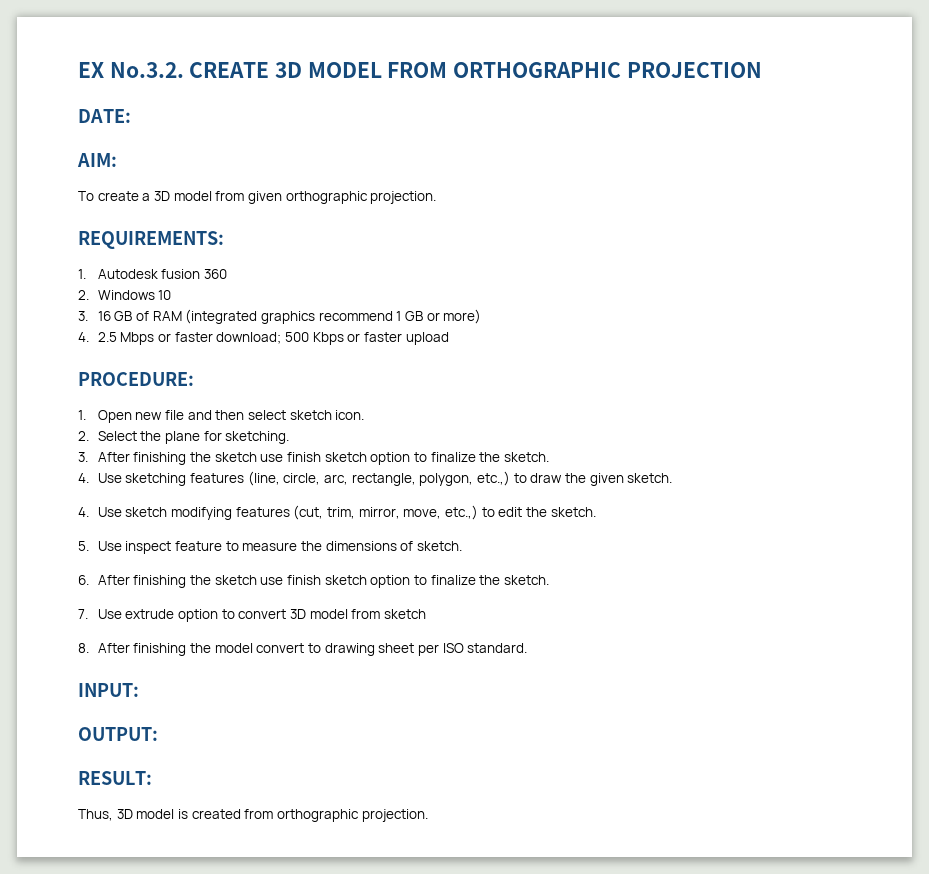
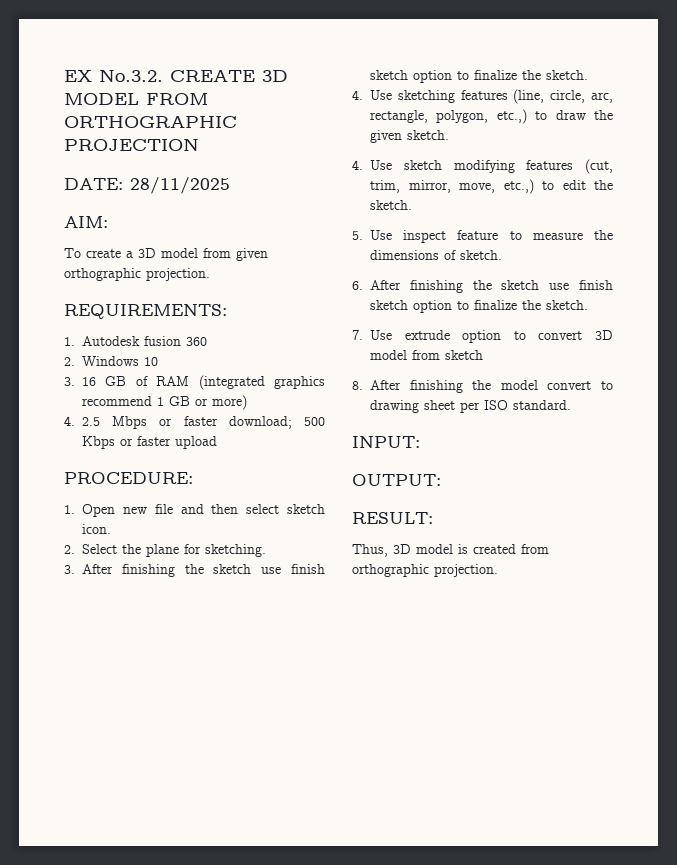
- DATE:
+ DATE: 28/11/2025

